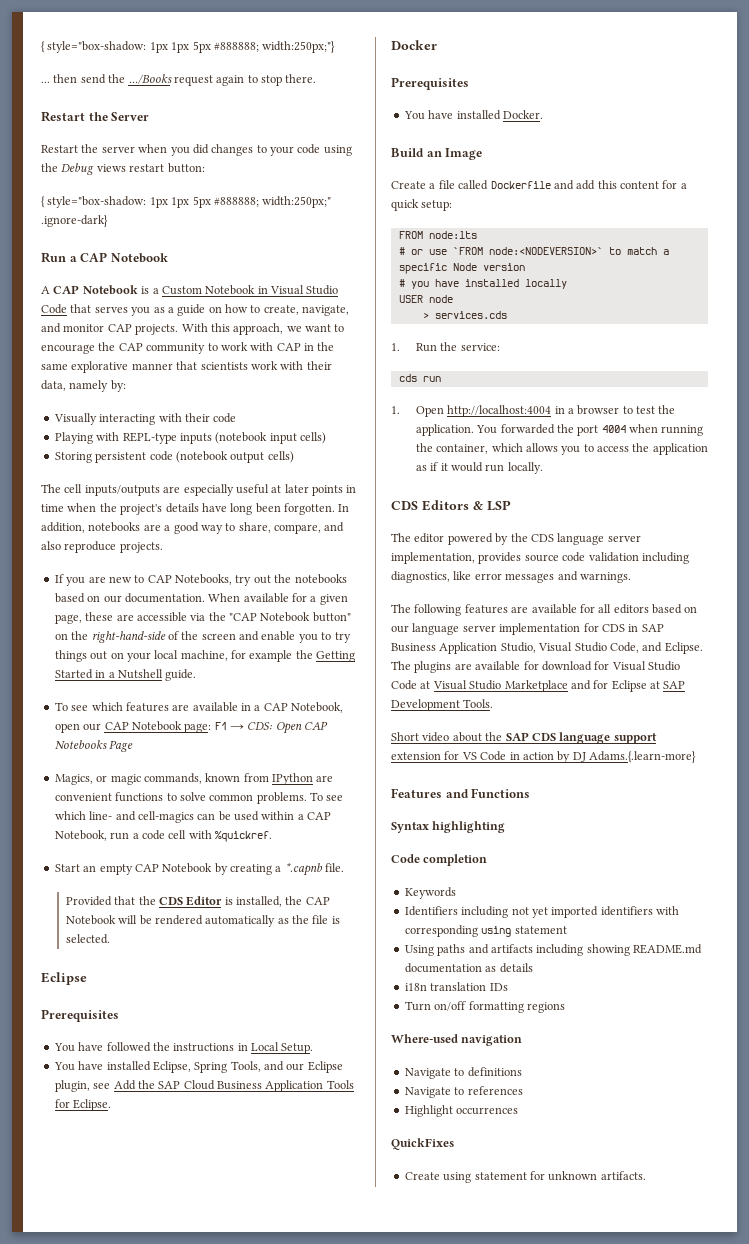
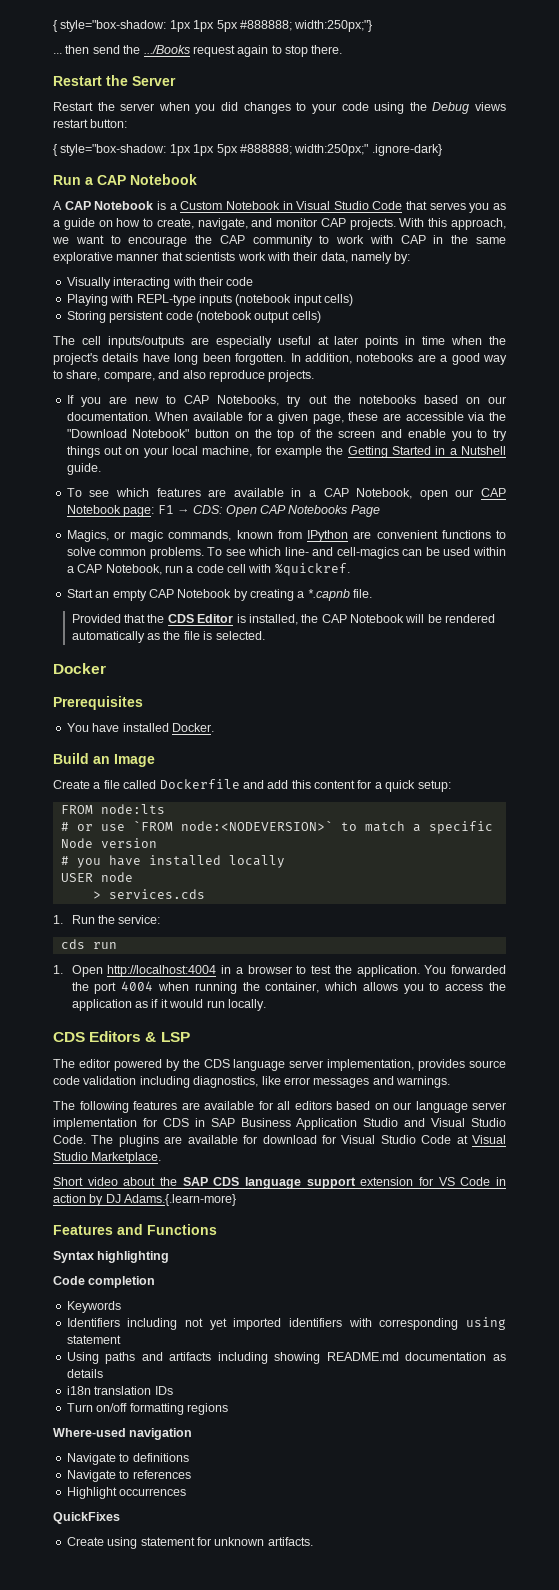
- When available for a given page, these are accessible via the "CAP Notebook button" on the right-hand-side of the screen and enable you to try things out on your local machine, for example the Getting Started in a Nutshell guide.
+ When available for a given page, these are accessible via the "Download Notebook" button on the top of the screen and enable you to try things out on your local machine, for example the Getting Started in a Nutshell guide.
  Provided that the CDS Editor is installed, the CAP Notebook will be rendered automatically as the file is selected.
- Eclipse
- Prerequisites
- You have followed the instructions in Local Setup.
- You have installed Eclipse, Spring Tools, and our Eclipse plugin, see Add the SAP Cloud Business Application Tools for Eclipse.
- The following features are available for all editors based on our language server implementation for CDS in SAP Business Application Studio, Visual Studio Code, and Eclipse.
+ The following features are available for all editors based on our language server implementation for CDS in SAP Business Application Studio and Visual Studio Code.
- The plugins are available for download for Visual Studio Code at Visual Studio Marketplace and for Eclipse at SAP Development Tools.
+ The plugins are available for download for Visual Studio Code at Visual Studio Marketplace.

